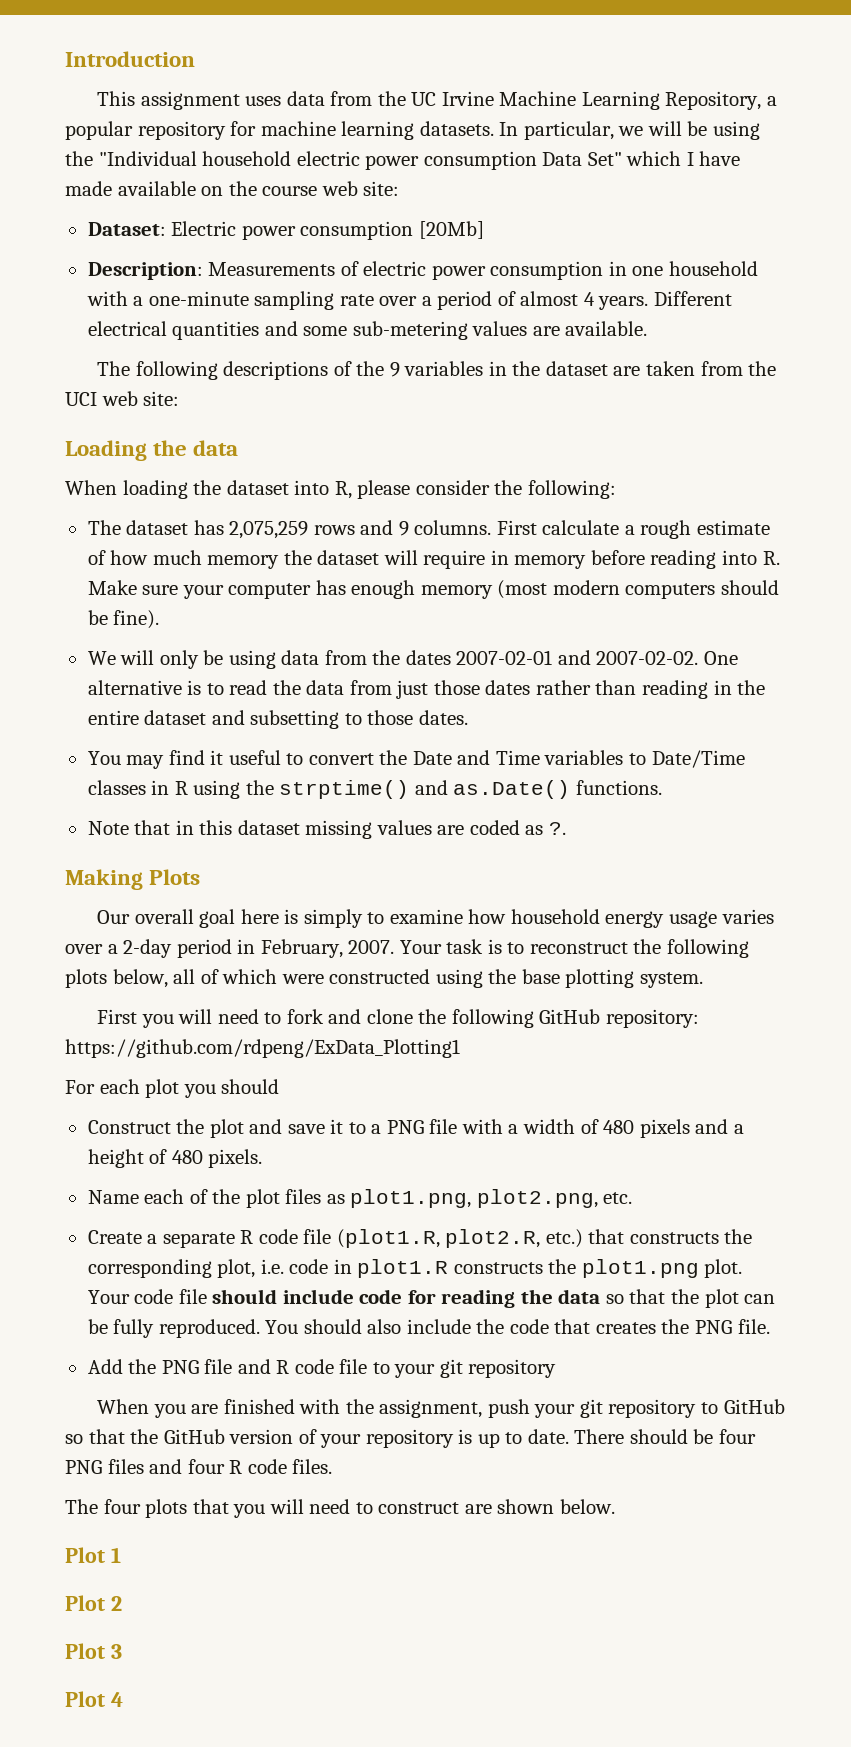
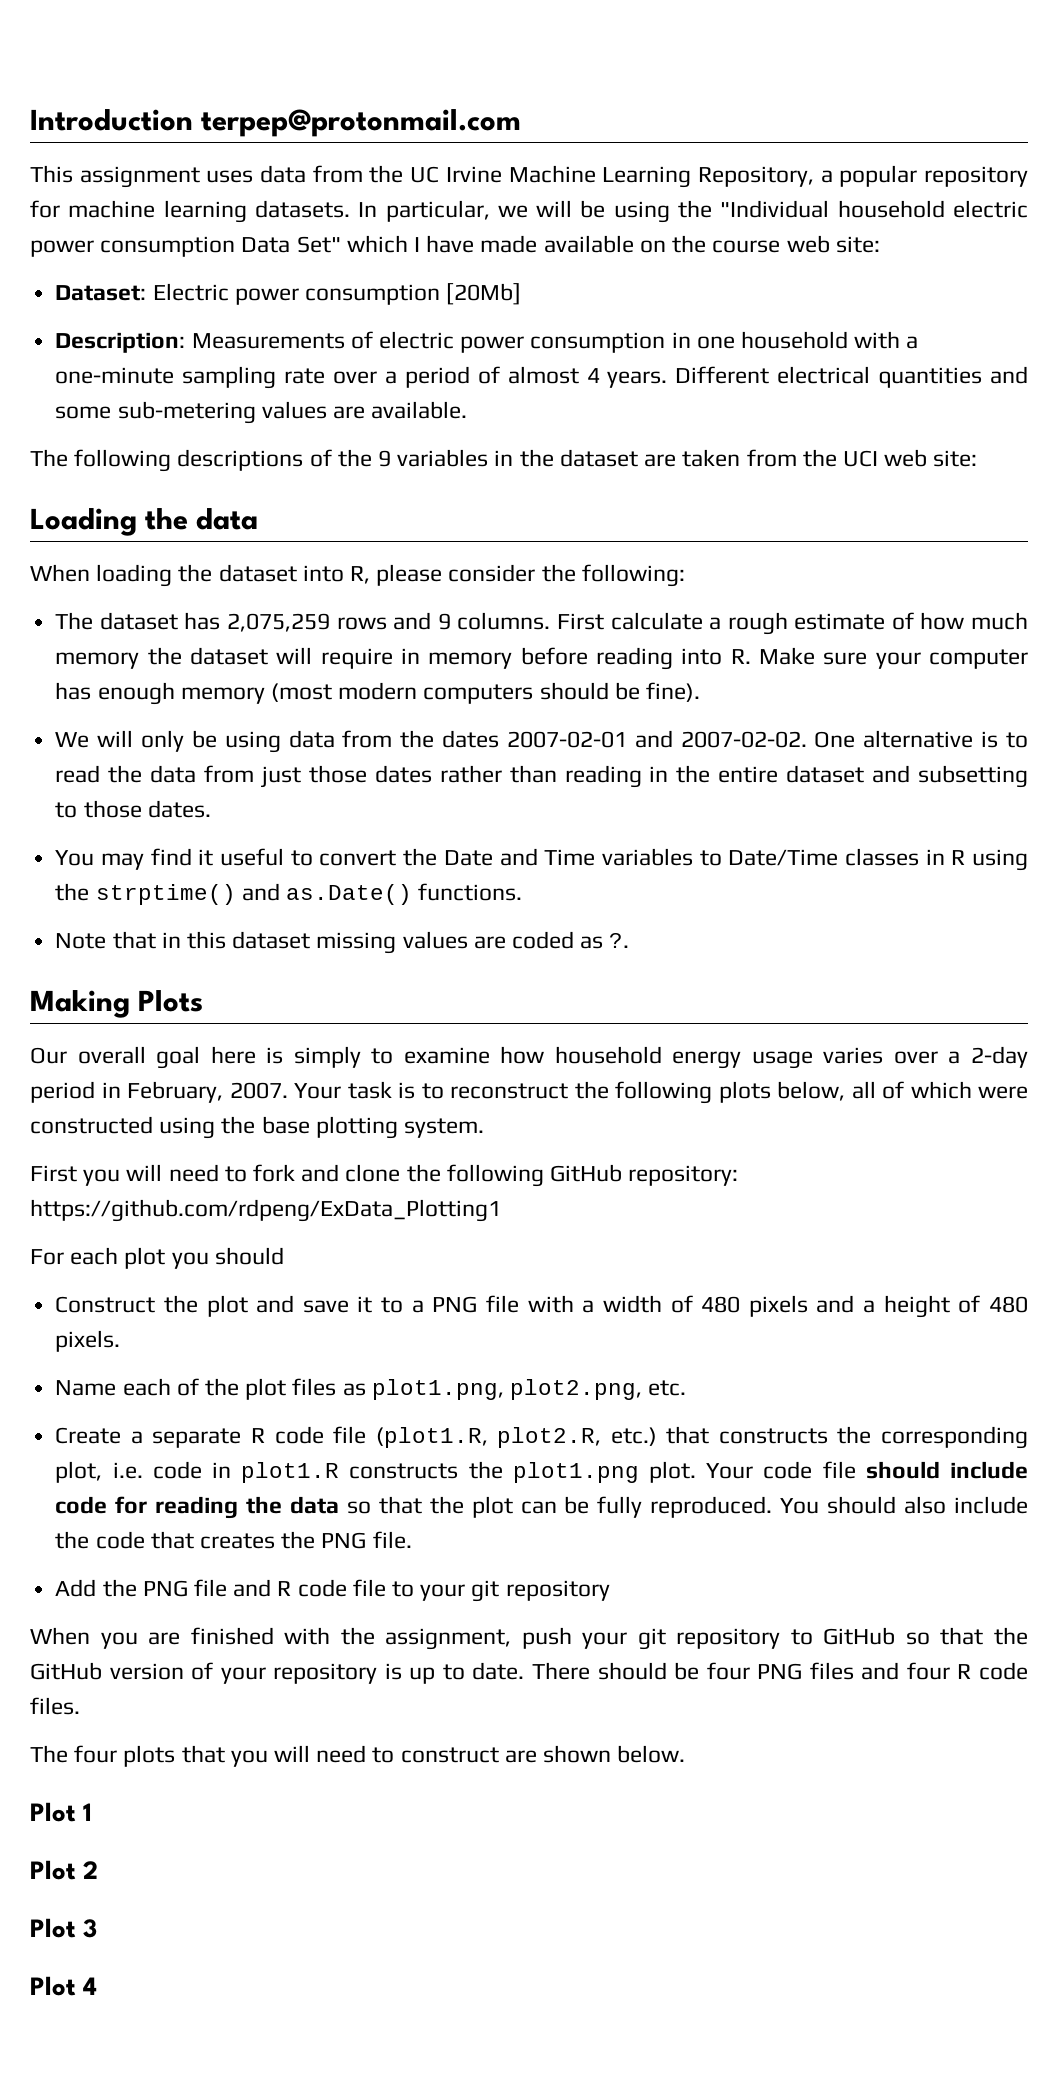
- Introduction
+ Introduction terpep@protonmail.com

